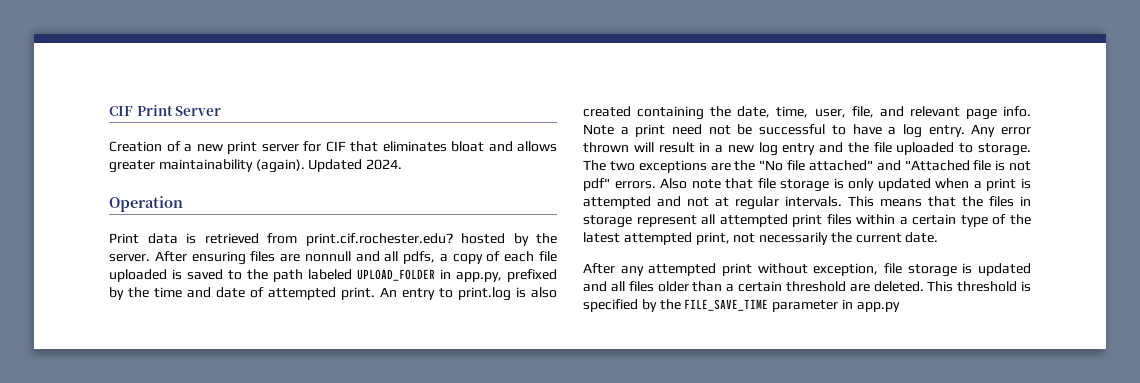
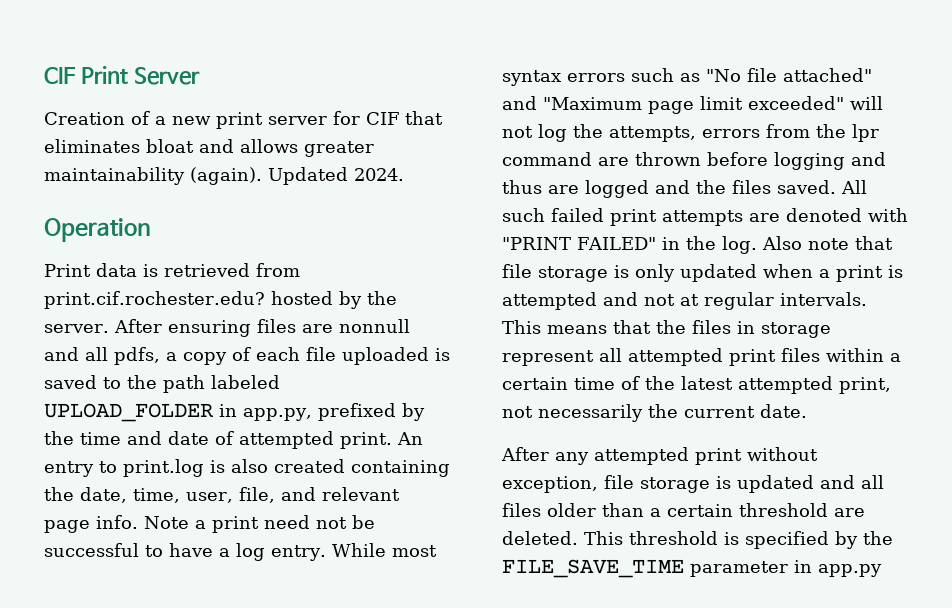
- Any error thrown will result in a new log entry and the file uploaded to storage. The two exceptions are the "No file attached" and "Attached file is not pdf" errors.
+ While most syntax errors such as "No file attached" and "Maximum page limit exceeded" will not log the attempts, errors from the lpr command are thrown before logging and thus are logged and the files saved. All such failed print attempts are denoted with "PRINT FAILED" in the log.
- This means that the files in storage represent all attempted print files within a certain type of the latest attempted print, not necessarily the current date.
+ This means that the files in storage represent all attempted print files within a certain time of the latest attempted print, not necessarily the current date.

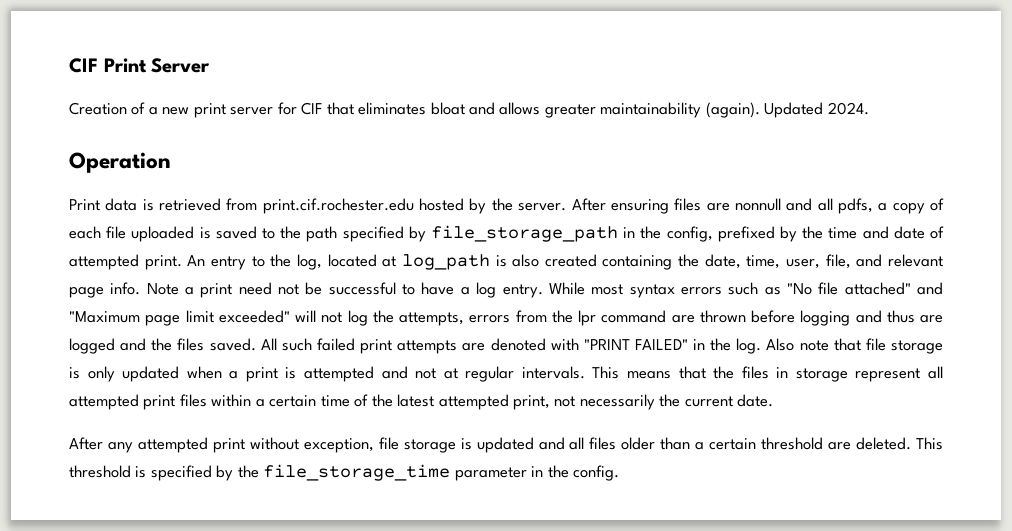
- Print data is retrieved from print.cif.rochester.edu? hosted by the server.
+ Print data is retrieved from print.cif.rochester.edu hosted by the server.
- After ensuring files are nonnull and all pdfs, a copy of each file uploaded is saved to the path labeled UPLOAD_FOLDER in app.py, prefixed by the time and date of attempted print.
+ After ensuring files are nonnull and all pdfs, a copy of each file uploaded is saved to the path specified by file_storage_path in the config, prefixed by the time and date of attempted print.
- An entry to print.log is also created containing the date, time, user, file, and relevant page info.
+ An entry to the log, located at log_path is also created containing the date, time, user, file, and relevant page info.
- This threshold is specified by the FILE_SAVE_TIME parameter in app.py
+ This threshold is specified by the file_storage_time parameter in the config.

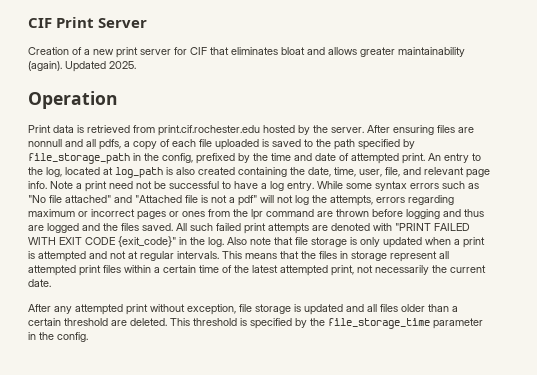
- Updated 2024.
+ Updated 2025.
- While most syntax errors such as "No file attached" and "Maximum page limit exceeded" will not log the attempts, errors from the lpr command are thrown before logging and thus are logged and the files saved.
+ While some syntax errors such as "No file attached" and "Attached file is not a pdf" will not log the attempts, errors regarding maximum or incorrect pages or ones from the lpr command are thrown before logging and thus are logged and the files saved.
- All such failed print attempts are denoted with "PRINT FAILED" in the log.
+ All such failed print attempts are denoted with "PRINT FAILED WITH EXIT CODE {exit_code}" in the log.

